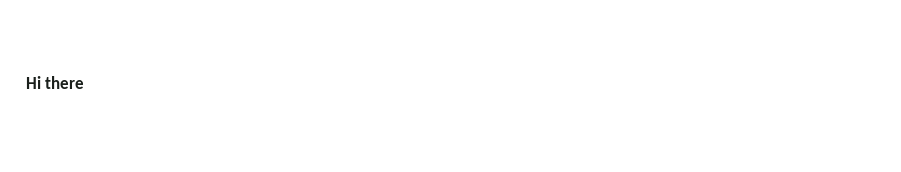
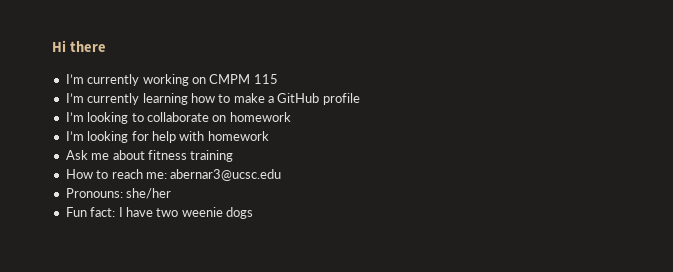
+ I’m currently working on CMPM 115
+ I’m currently learning how to make a GitHub profile
+ I’m looking to collaborate on homework
+ I’m looking for help with homework
+ Ask me about fitness training
+ How to reach me: abernar3@ucsc.edu
+ Pronouns: she/her
+ Fun fact: I have two weenie dogs

